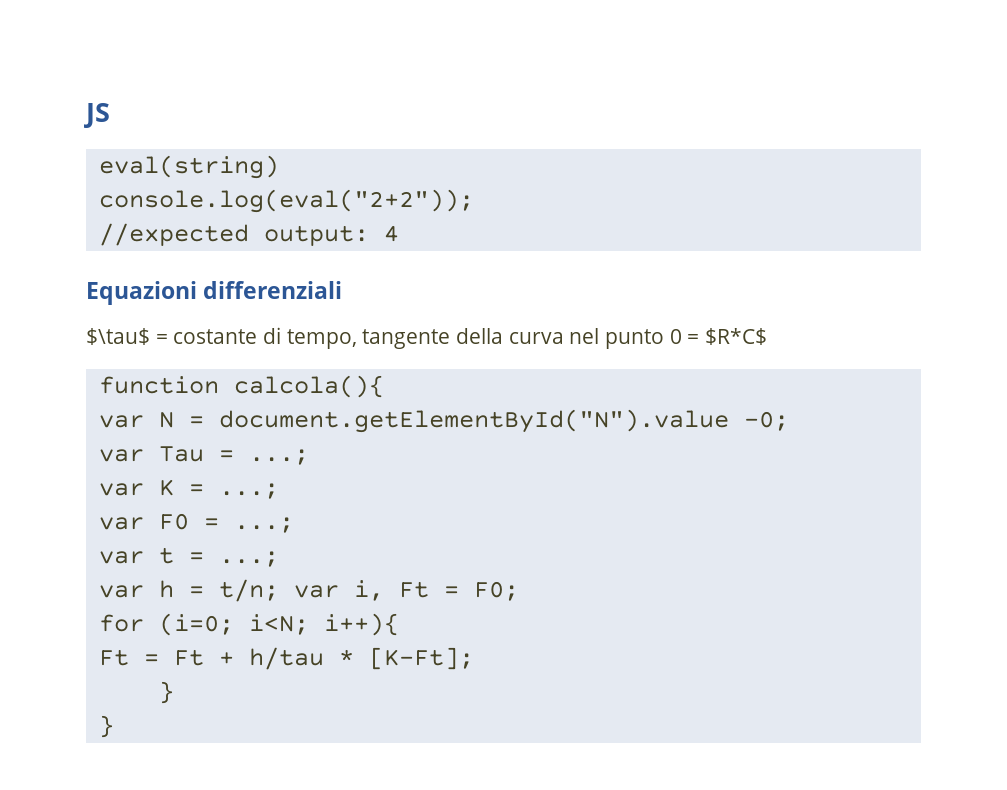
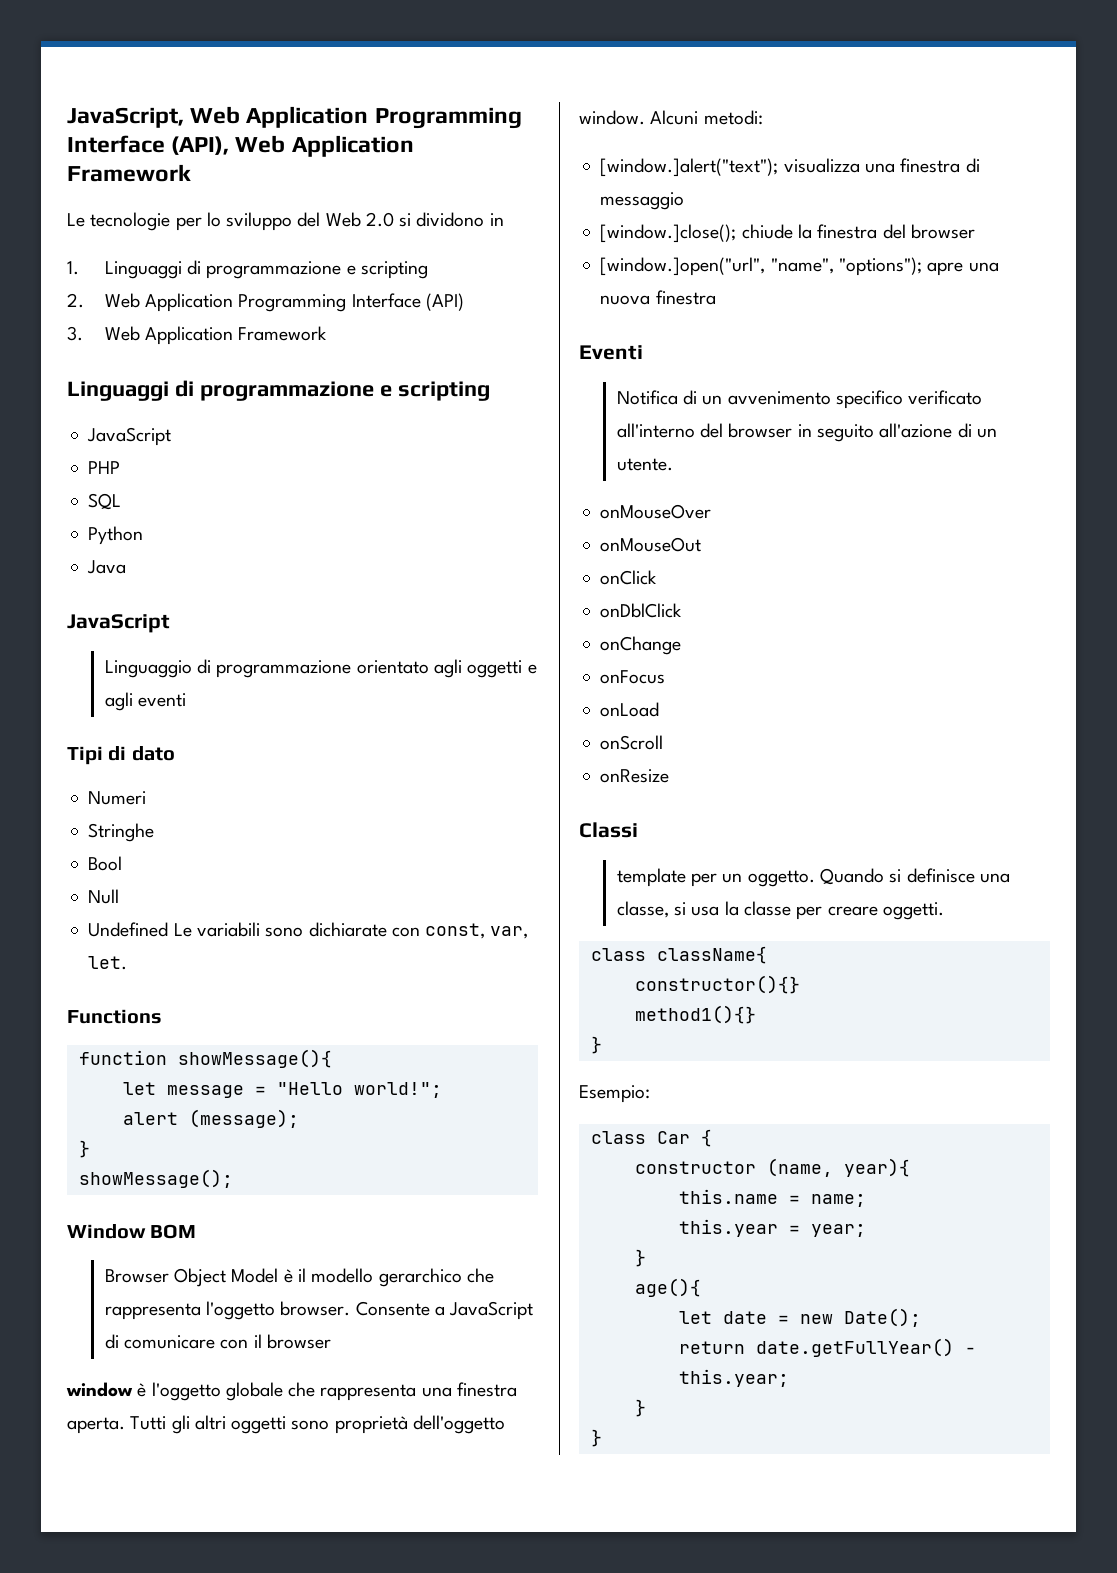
- JS
- eval(string)
- console.log(eval("2+2"));
- //expected output: 4
- Equazioni differenziali
- $\tau$ = costante di tempo, tangente della curva nel punto 0 = $R*C$
- function calcola(){
- var N = document.getElementById("N").value -0;
- var Tau = ...;
- var K = ...;
- var F0 = ...;
- var t = ...;
- var h = t/n; var i, Ft = F0;
- for (i=0; i<N; i++){
- Ft = Ft + h/tau * [K-Ft];
+ JavaScript, Web Application Programming Interface (API), Web Application Framework
+ Le tecnologie per lo sviluppo del Web 2.0 si dividono in
+ 1. Linguaggi di programmazione e scripting
+ 2. Web Application Programming Interface (API)
+ 3. Web Application Framework
+ Linguaggi di programmazione e scripting
+ JavaScript
+ PHP
+ SQL
+ Python
+ Java
+ JavaScript
+ Linguaggio di programmazione orientato agli oggetti e agli eventi
+ Tipi di dato
+ Numeri
+ Stringhe
+ Bool
+ Null
+ Undefined Le variabili sono dichiarate con const, var, let.
+ Functions
+ function showMessage(){
+ let message = "Hello world!";
+ alert (message);
+ }
+ showMessage();
+ Window BOM
+ Browser Object Model è il modello gerarchico che rappresenta l'oggetto browser. Consente a JavaScript di comunicare con il browser
+ window è l'oggetto globale che rappresenta una finestra aperta. Tutti gli altri oggetti sono proprietà dell'oggetto window. Alcuni metodi:
+ [window.]alert("text"); visualizza una finestra di messaggio
+ [window.]close(); chiude la finestra del browser
+ [window.]open("url", "name", "options"); apre una nuova finestra
+ Eventi
+ Notifica di un avvenimento specifico verificato all'interno del browser in seguito all'azione di un utente.
+ onMouseOver
+ onMouseOut
+ onClick
+ onDblClick
+ onChange
+ onFocus
+ onLoad
+ onScroll
+ onResize
+ Classi
+ template per un oggetto. Quando si definisce una classe, si usa la classe per creare oggetti.
+ class className{
+ constructor(){}
+ method1(){}
+ }
+ Esempio:
+ class Car {
+ constructor (name, year){
+ this.name = name;
+ this.year = year;
+ }
+ age(){
+ let date = new Date();
+ return date.getFullYear() - this.year;

